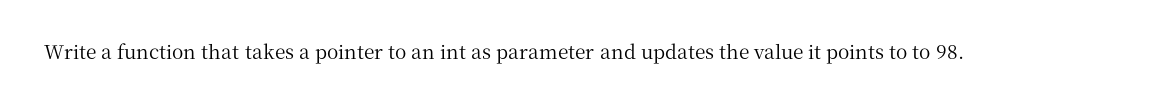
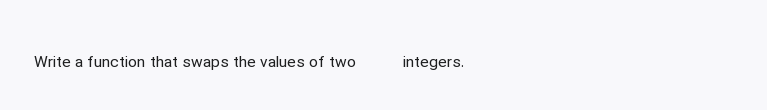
- Write a function that takes a pointer to an int as parameter and updates the value it points to to 98.
+ Write a function that swaps the values of two integers.

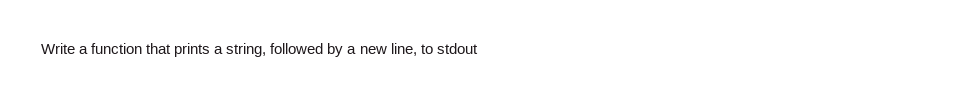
- Write a function that swaps the values of two integers.
+ Write a function that prints a string, followed by a new line, to stdout

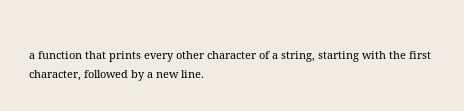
- Write a function that prints a string, followed by a new line, to stdout
+ a function that prints every other character of a string, starting with the first character, followed by a new line.

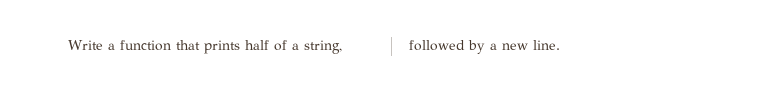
- a function that prints every other character of a string, starting with the first character, followed by a new line.
+ Write a function that prints half of a string, followed by a new line.

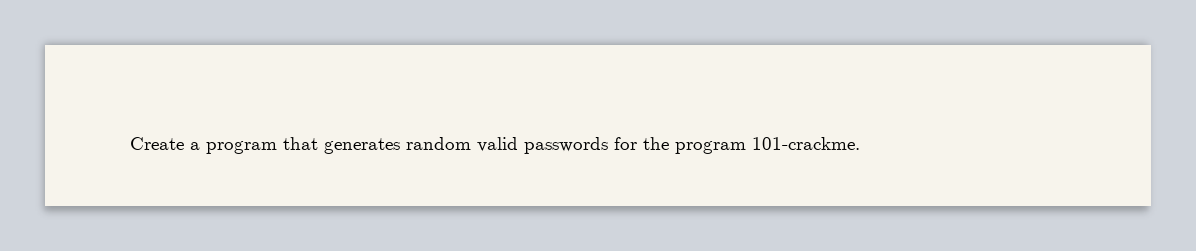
- Write a function that prints half of a string, followed by a new line.
+ Create a program that generates random valid passwords for the program 101-crackme.

